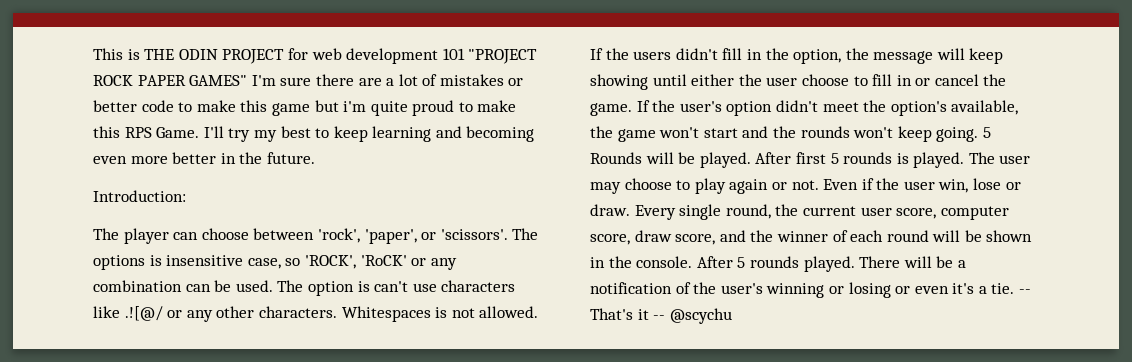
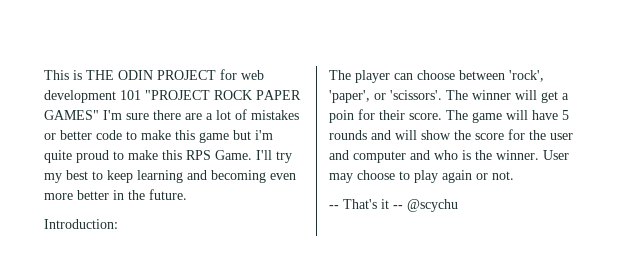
- The options is insensitive case, so 'ROCK', 'RoCK' or any combination can be used. The option is can't use characters like .![@/ or any other characters. Whitespaces is not allowed. If the users didn't fill in the option, the message will keep showing until either the user choose to fill in or cancel the game. If the user's option didn't meet the option's available, the game won't start and the rounds won't keep going. 5 Rounds will be played. After first 5 rounds is played. The user may choose to play again or not. Even if the user win, lose or draw. Every single round, the current user score, computer score, draw score, and the winner of each round will be shown in the console. After 5 rounds played. There will be a notification of the user's winning or losing or even it's a tie. -- That's it -- @scychu
+ The winner will get a poin for their score. The game will have 5 rounds and will show the score for the user and computer and who is the winner. User may choose to play again or not.
+ -- That's it -- @scychu

